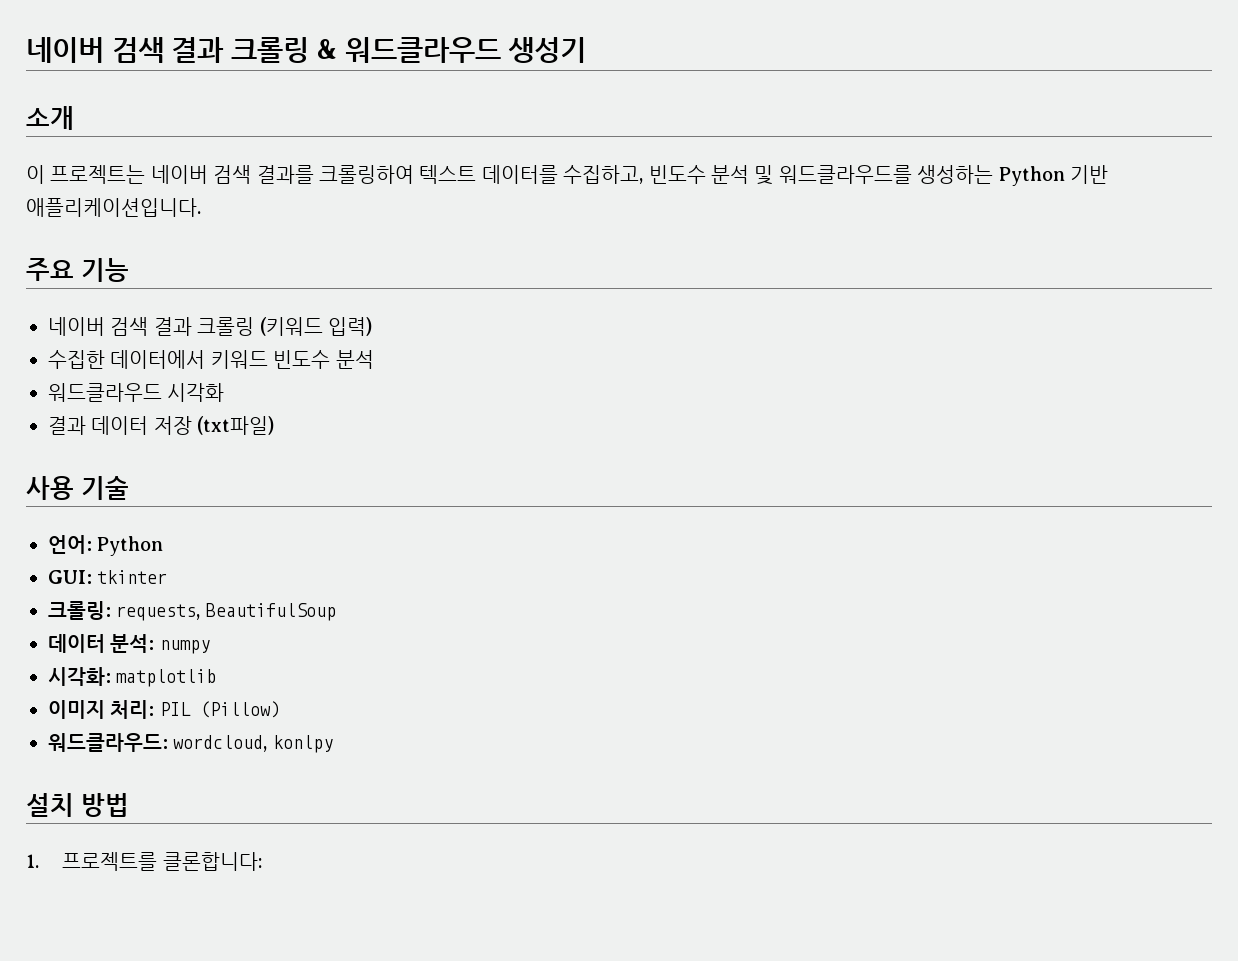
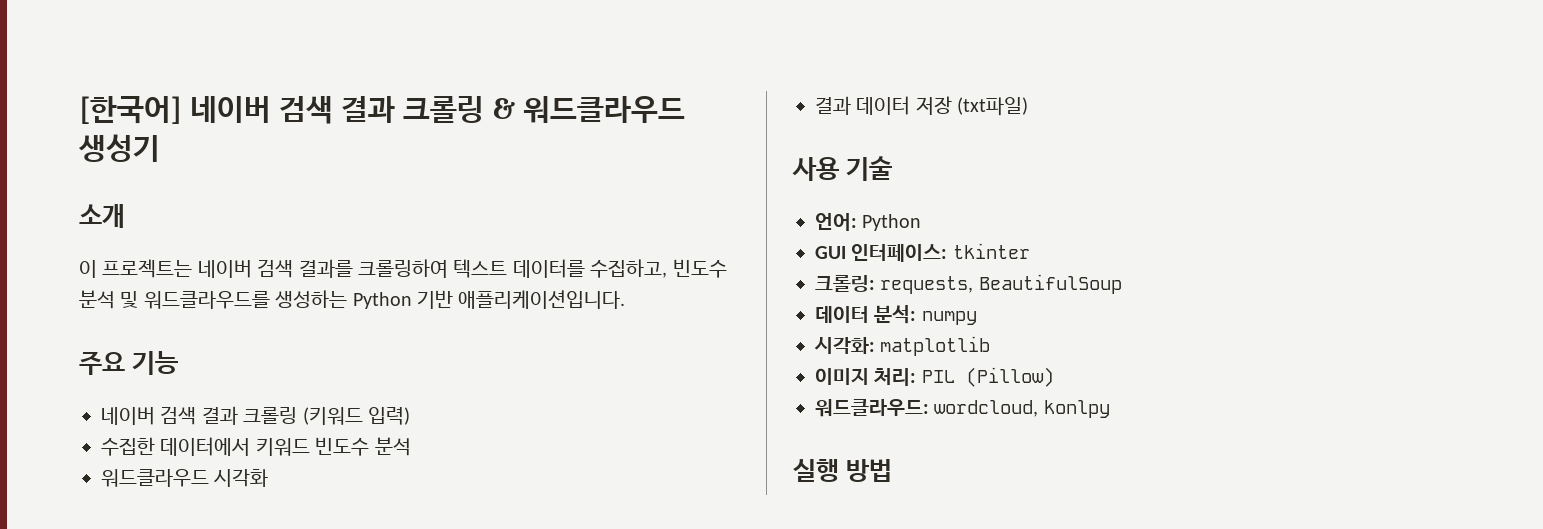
- 네이버 검색 결과 크롤링 & 워드클라우드 생성기
+ [한국어] 네이버 검색 결과 크롤링 & 워드클라우드 생성기
- GUI: tkinter
+ GUI 인터페이스: tkinter
- 설치 방법
+ 실행 방법
- 1. 프로젝트를 클론합니다:

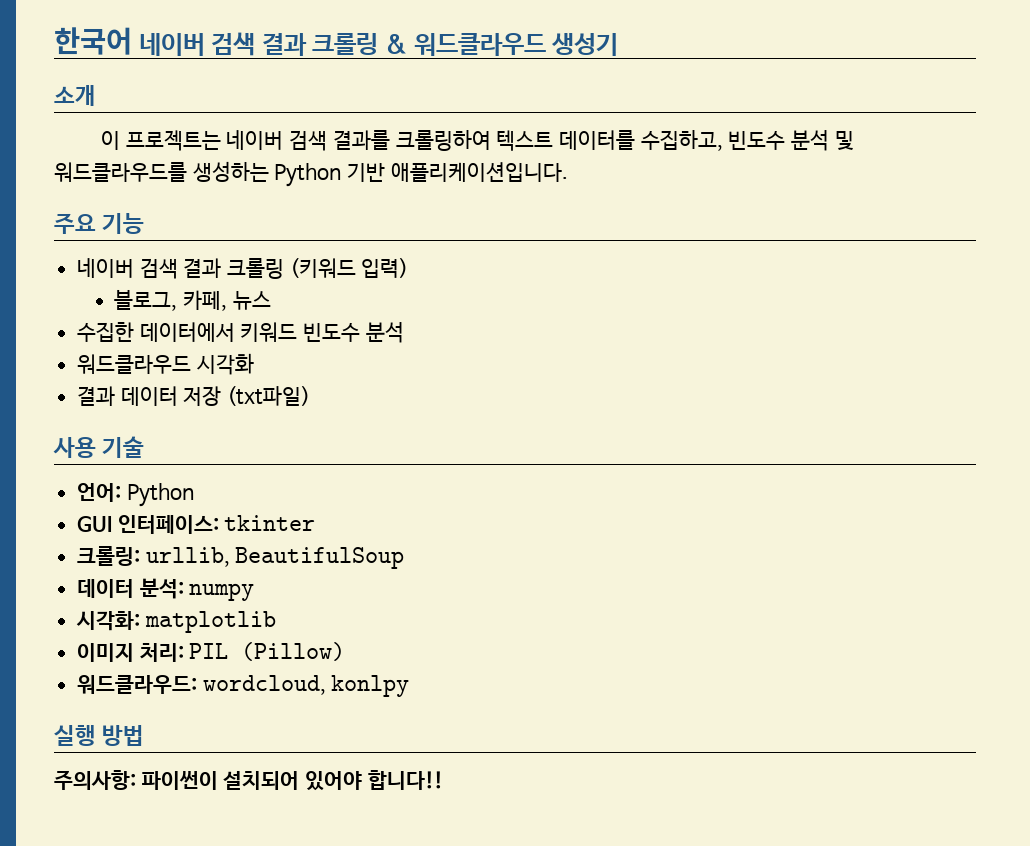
- [한국어] 네이버 검색 결과 크롤링 & 워드클라우드 생성기
+ 한국어 네이버 검색 결과 크롤링 & 워드클라우드 생성기
+ 블로그, 카페, 뉴스
- 크롤링: requests, BeautifulSoup
+ 크롤링: urllib, BeautifulSoup
+ 주의사항: 파이썬이 설치되어 있어야 합니다!!

